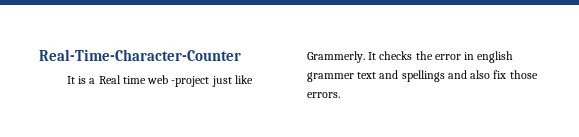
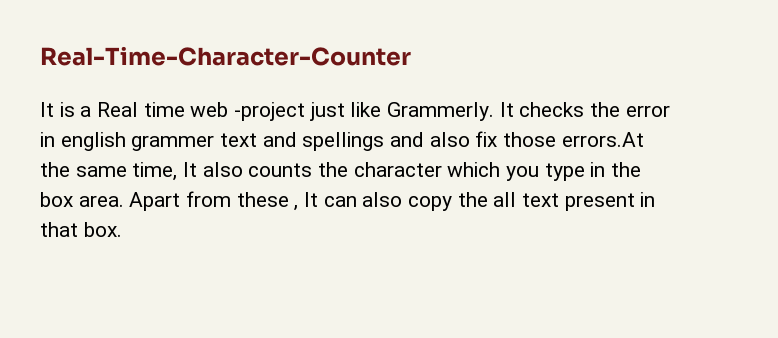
- It checks the error in english grammer text and spellings and also fix those errors.
+ It checks the error in english grammer text and spellings and also fix those errors.At the same time, It also counts the character which you type in the box area. Apart from these , It can also copy the all text present in that box.

